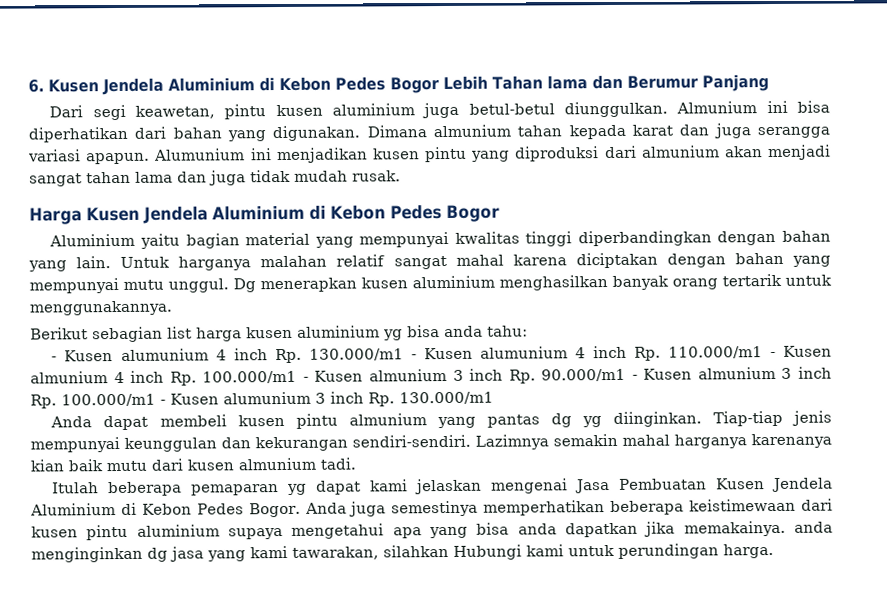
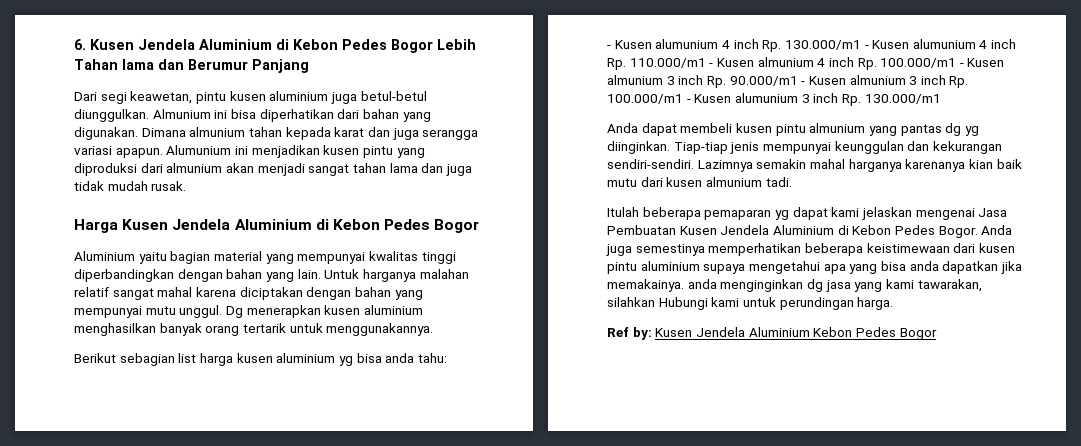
+ Ref by: Kusen Jendela Aluminium Kebon Pedes Bogor

